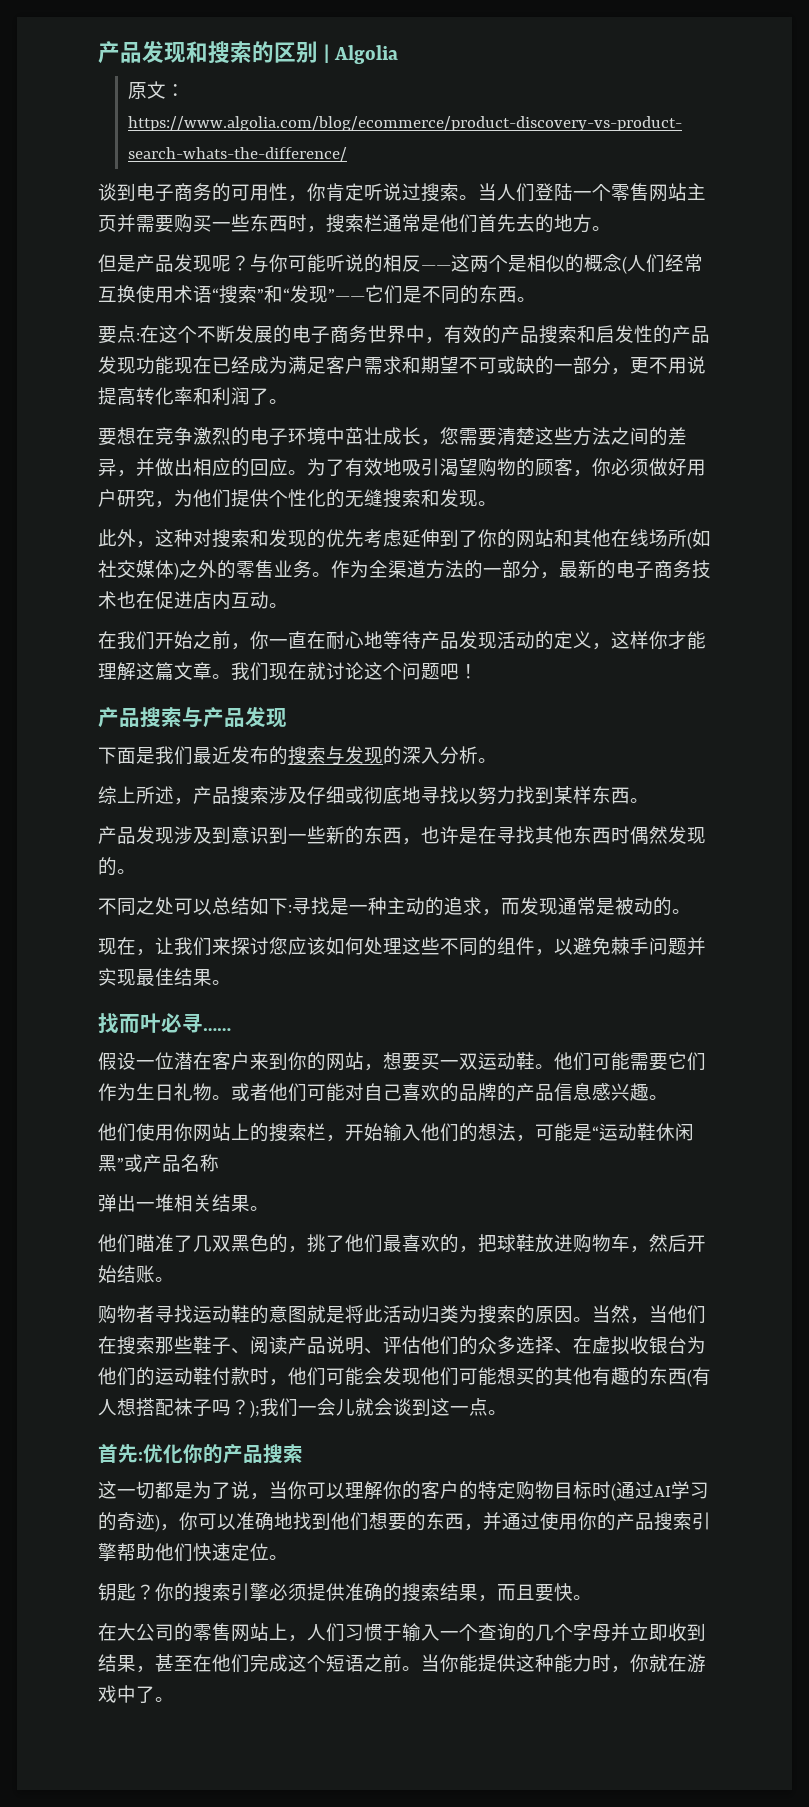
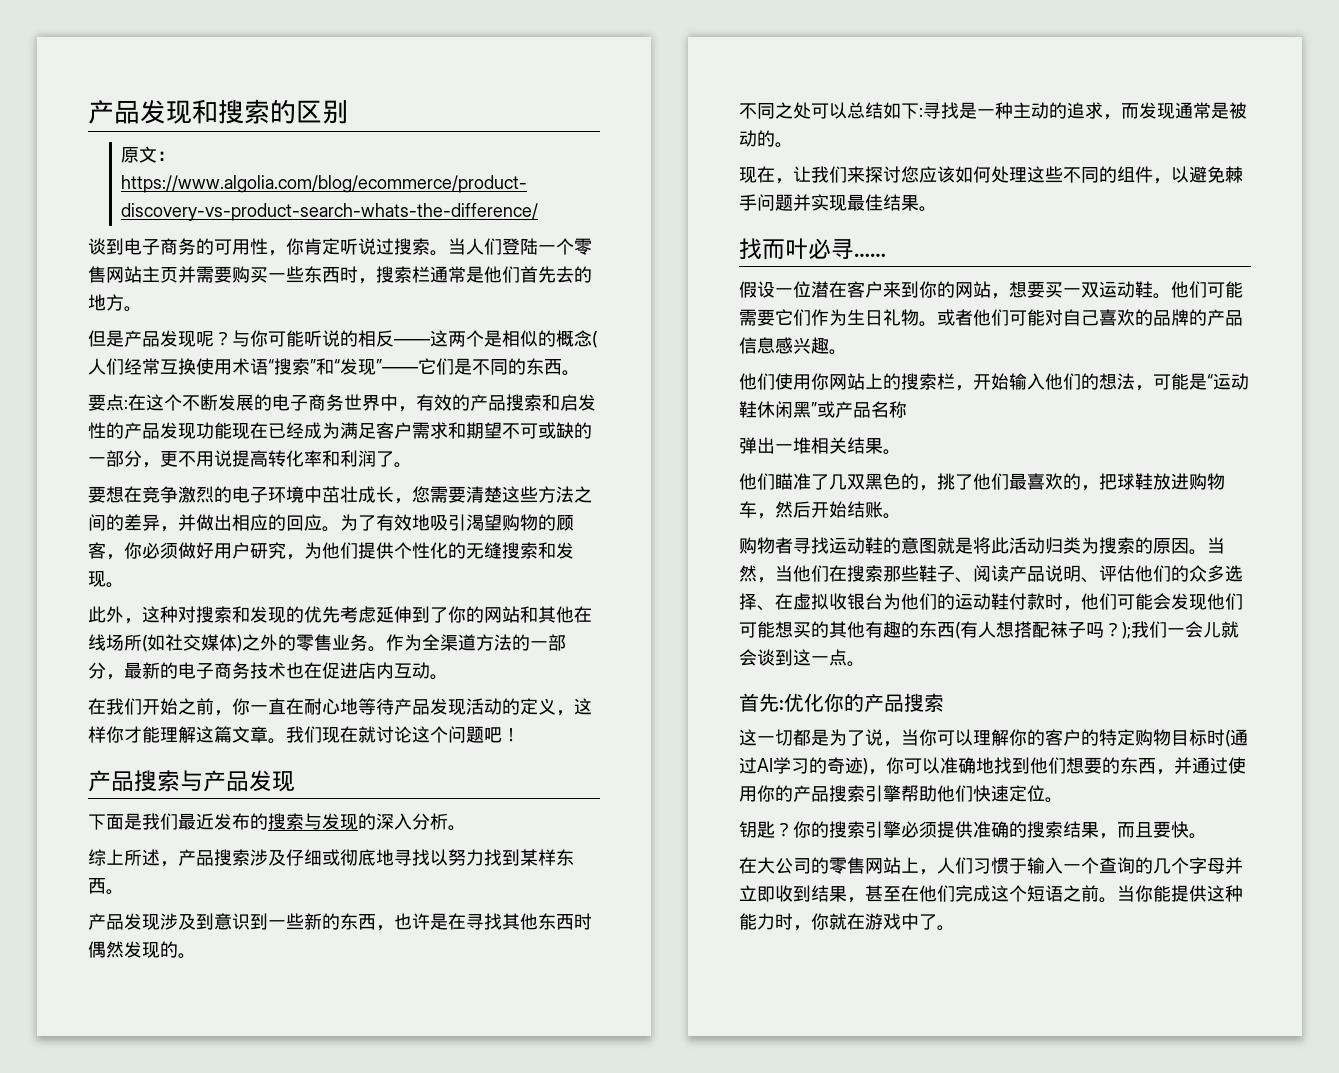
- 产品发现和搜索的区别 | Algolia
+ 产品发现和搜索的区别

